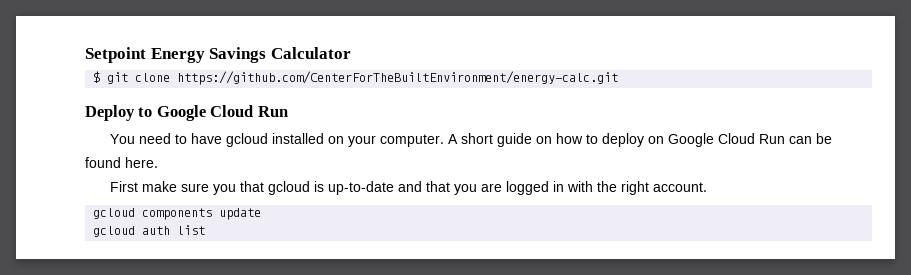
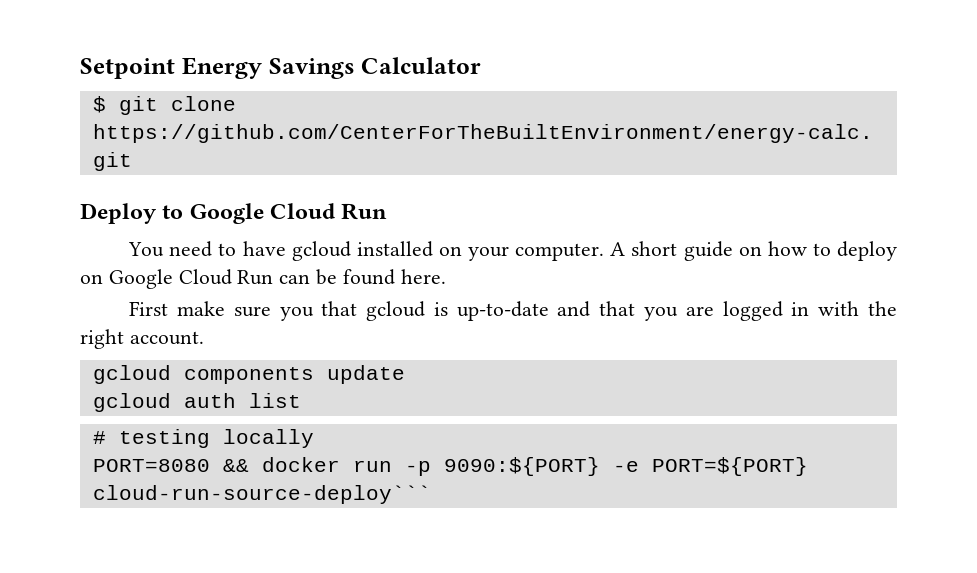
+ # testing locally
+ PORT=8080 && docker run -p 9090:${PORT} -e PORT=${PORT} cloud-run-source-deploy```

